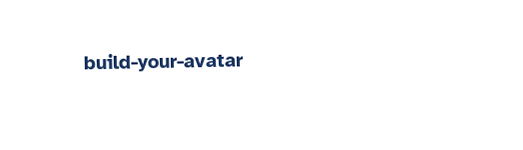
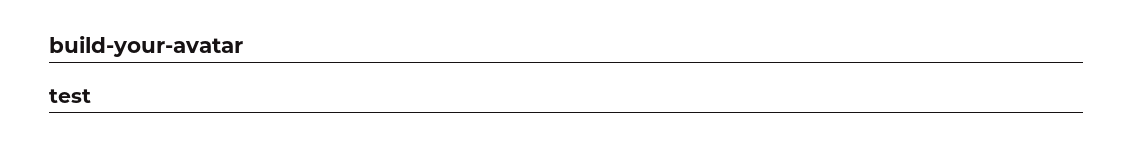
+ test

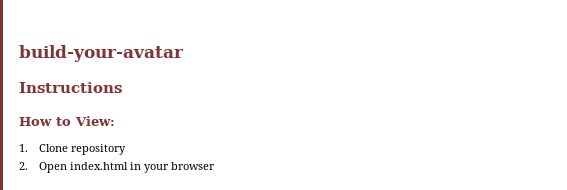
- test
+ Instructions
+ How to View:
+ 1. Clone repository
+ 2. Open index.html in your browser

